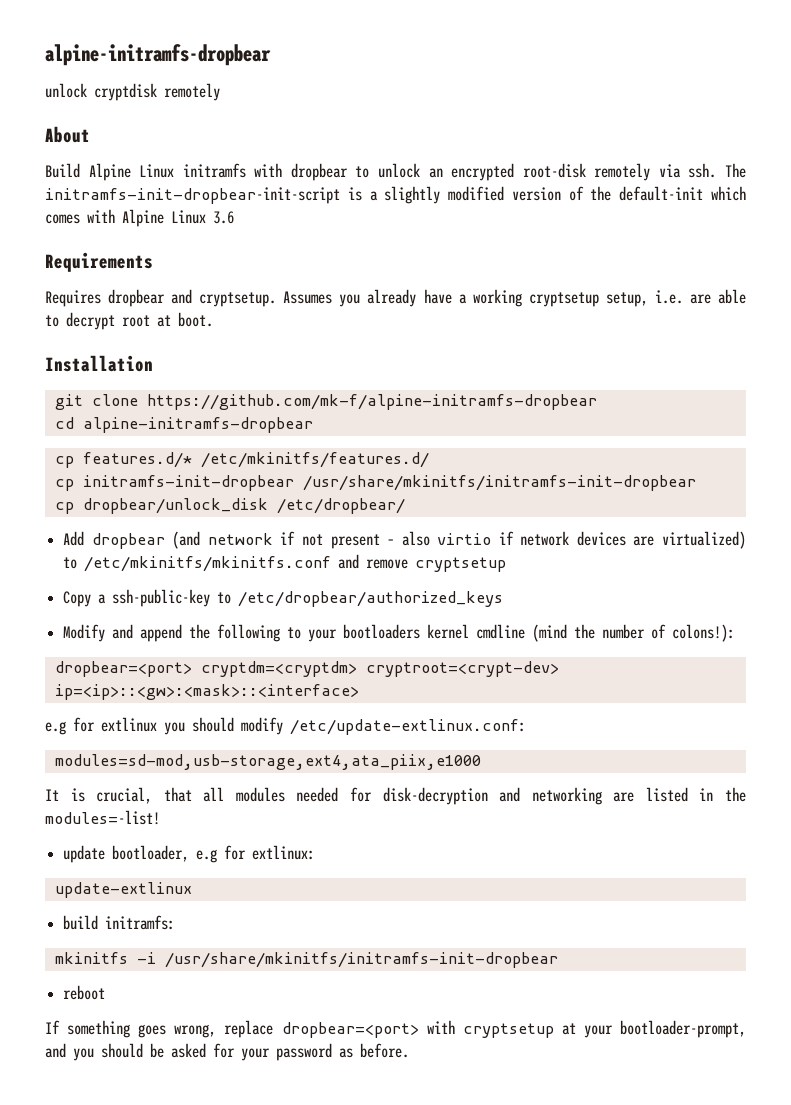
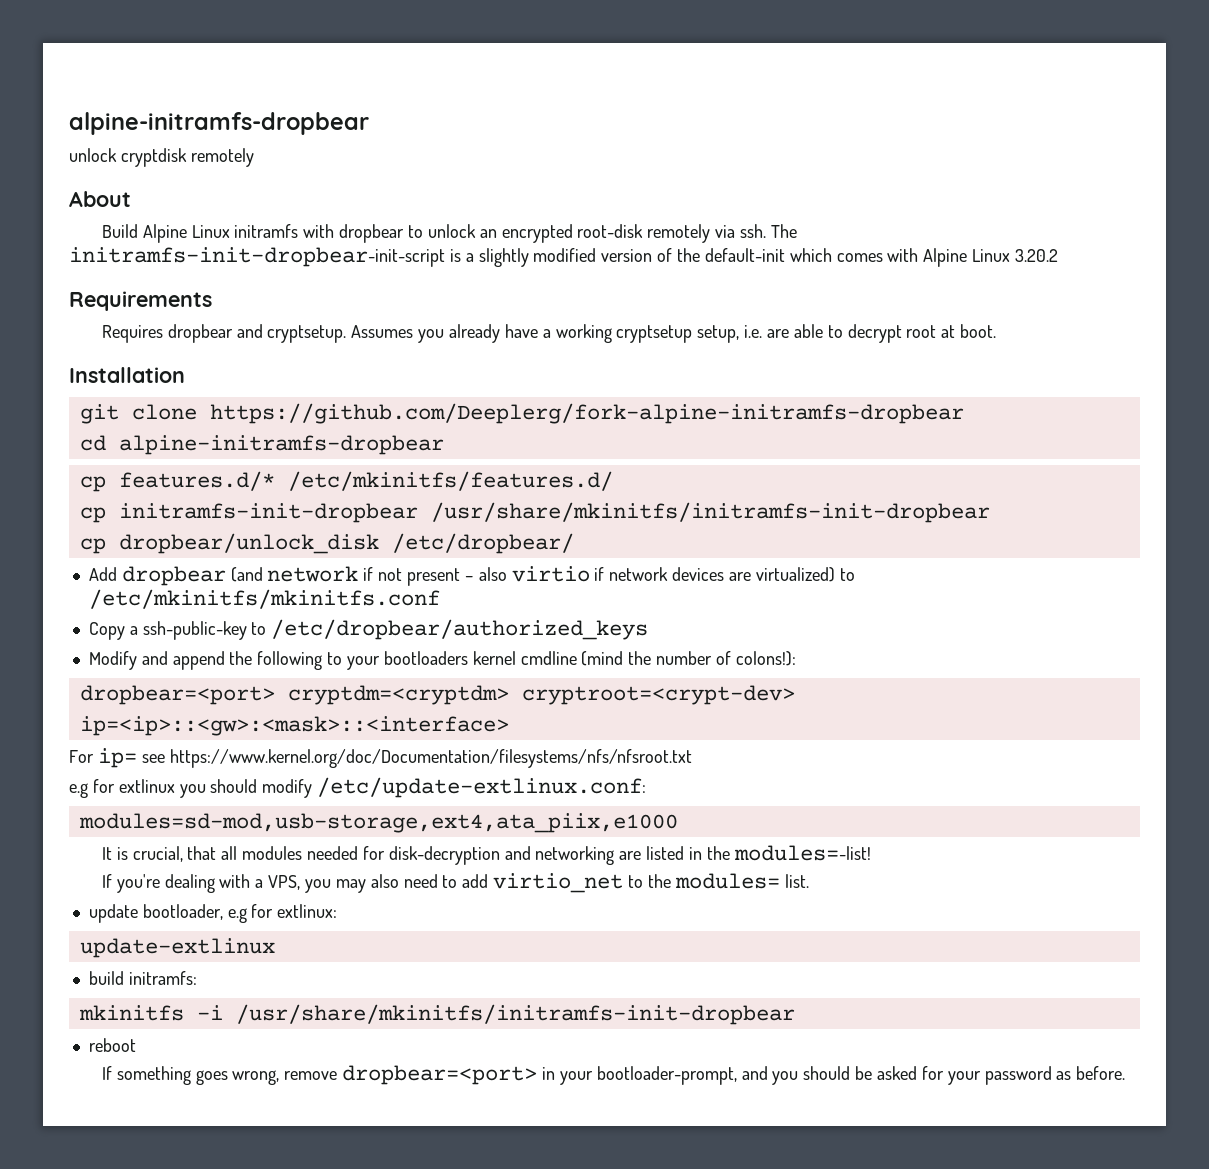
- The initramfs-init-dropbear-init-script is a slightly modified version of the default-init which comes with Alpine Linux 3.6
+ The initramfs-init-dropbear-init-script is a slightly modified version of the default-init which comes with Alpine Linux 3.20.2
- git clone https://github.com/mk-f/alpine-initramfs-dropbear
+ git clone https://github.com/Deeplerg/fork-alpine-initramfs-dropbear
- Add dropbear (and network if not present – also virtio if network devices are virtualized) to /etc/mkinitfs/mkinitfs.conf and remove cryptsetup
+ Add dropbear (and network if not present – also virtio if network devices are virtualized) to /etc/mkinitfs/mkinitfs.conf
+ For ip= see https://www.kernel.org/doc/Documentation/filesystems/nfs/nfsroot.txt
+ If you're dealing with a VPS, you may also need to add virtio_net to the modules= list.
- If something goes wrong, replace dropbear=<port> with cryptsetup at your bootloader-prompt, and you should be asked for your password as before.
+ If something goes wrong, remove dropbear=<port> in your bootloader-prompt, and you should be asked for your password as before.

